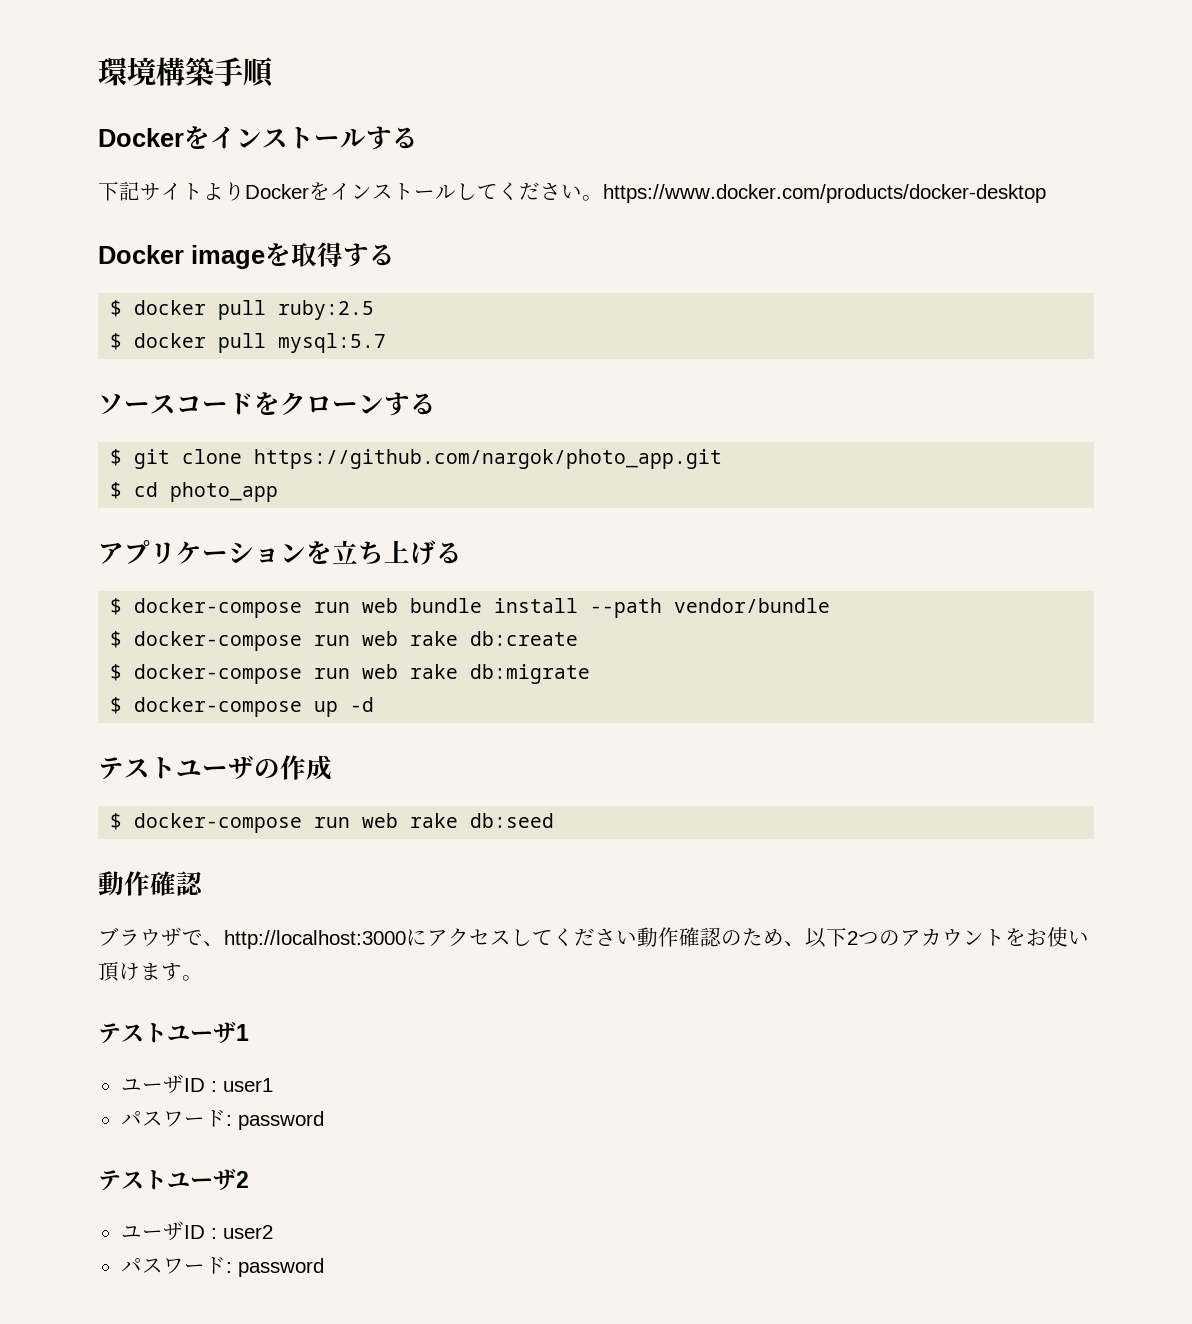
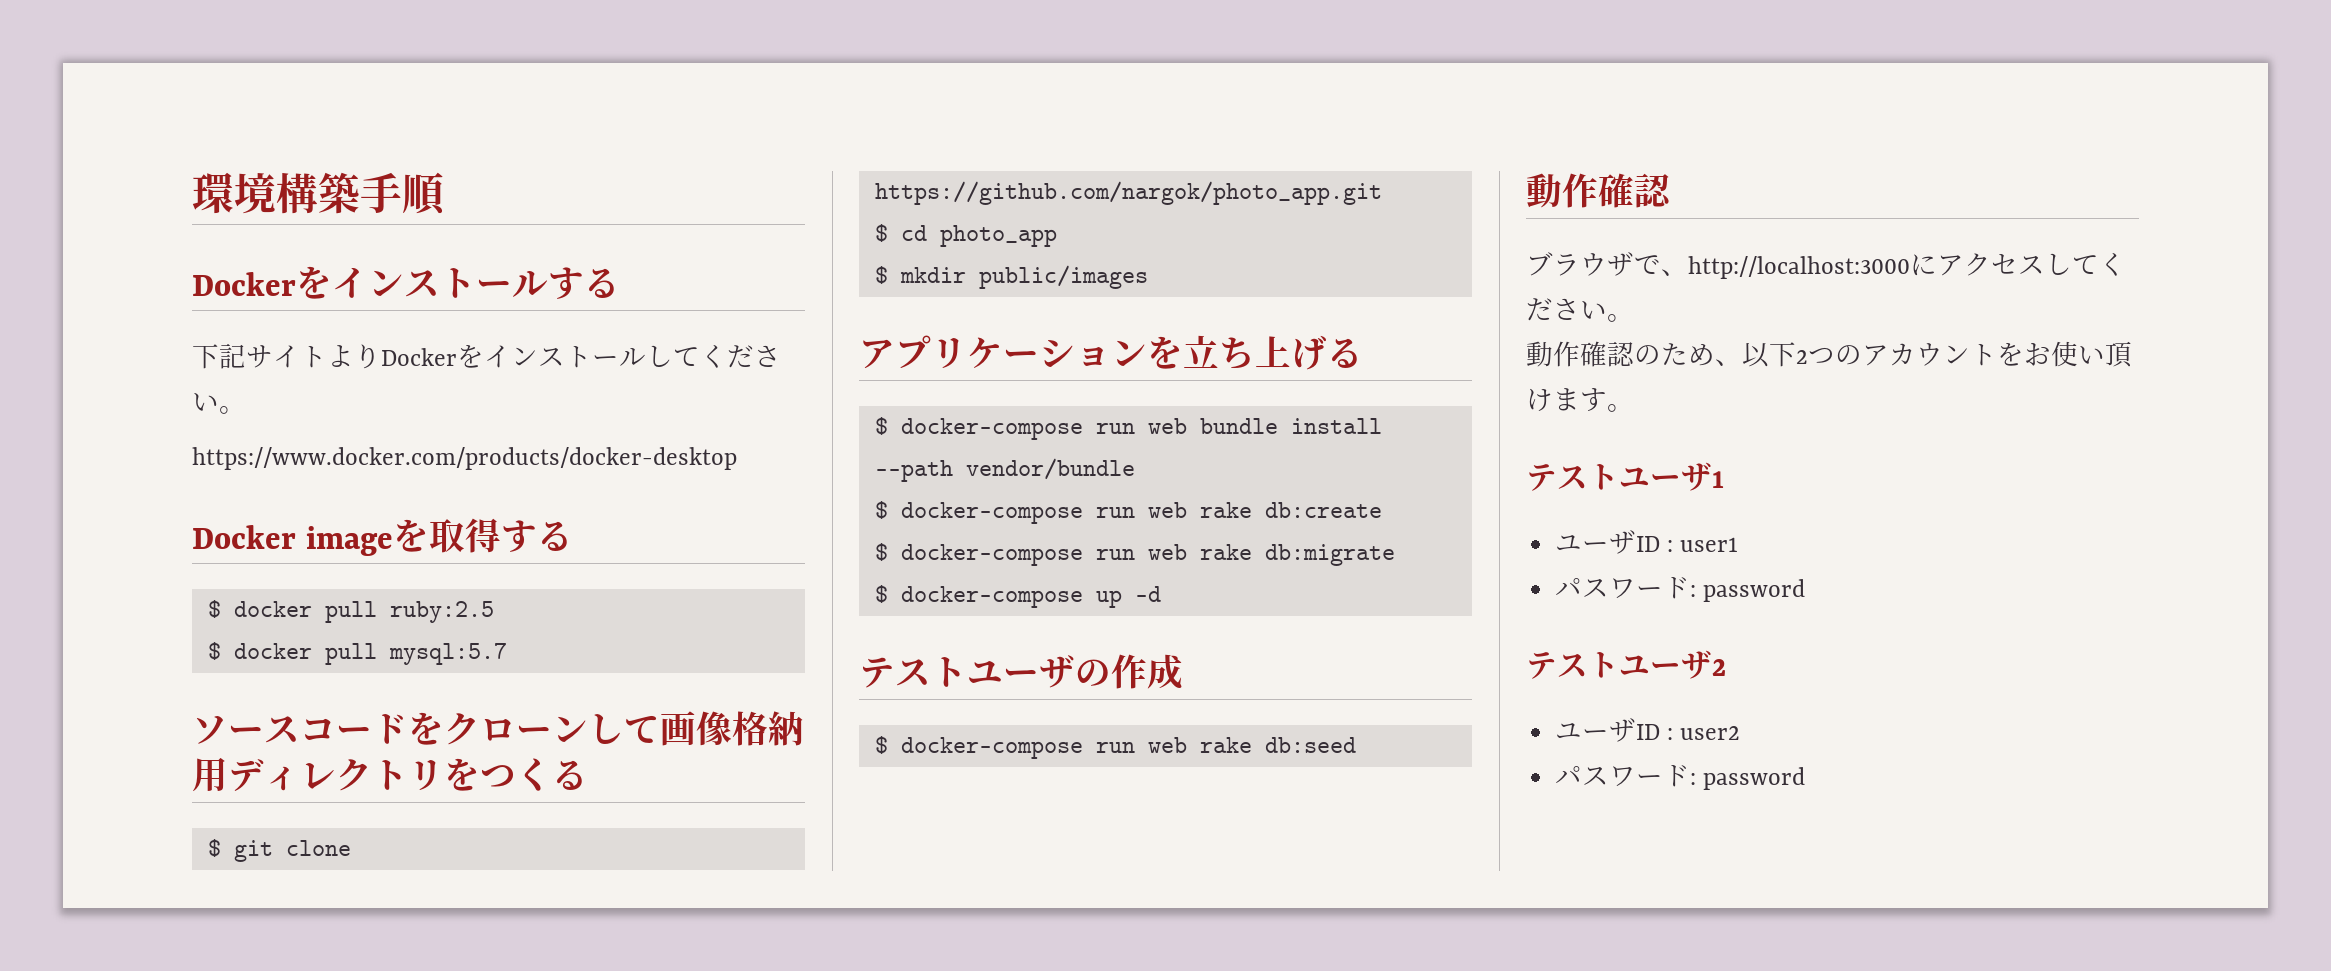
- 下記サイトよりDockerをインストールしてください。https://www.docker.com/products/docker-desktop
+ 下記サイトよりDockerをインストールしてください。
+ https://www.docker.com/products/docker-desktop
- ソースコードをクローンする
+ ソースコードをクローンして画像格納用ディレクトリをつくる
+ $ mkdir public/images
- ブラウザで、http://localhost:3000にアクセスしてください動作確認のため、以下2つのアカウントをお使い頂けます。
+ ブラウザで、http://localhost:3000にアクセスしてください。
+ 動作確認のため、以下2つのアカウントをお使い頂けます。

